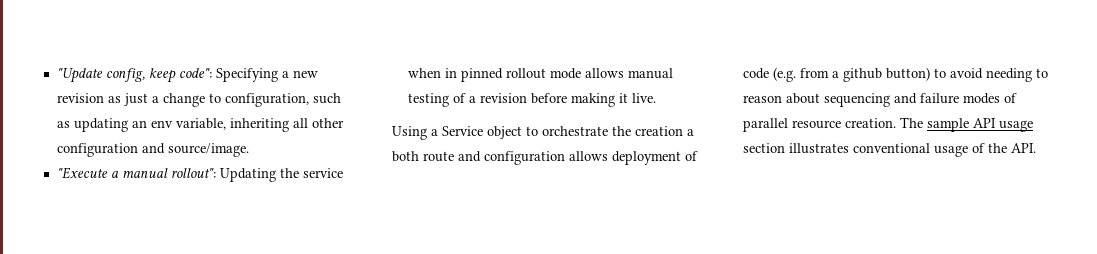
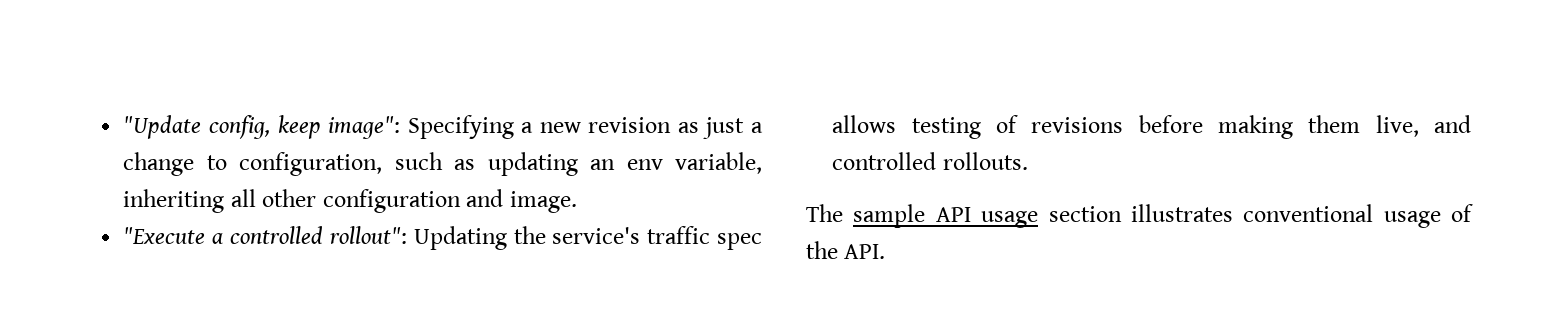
- "Update config, keep code": Specifying a new revision as just a change to configuration, such as updating an env variable, inheriting all other configuration and source/image.
+ "Update config, keep image": Specifying a new revision as just a change to configuration, such as updating an env variable, inheriting all other configuration and image.
- "Execute a manual rollout": Updating the service when in pinned rollout mode allows manual testing of a revision before making it live.
- Using a Service object to orchestrate the creation a both route and configuration allows deployment of code (e.g. from a github button) to avoid needing to reason about sequencing and failure modes of parallel resource creation. The sample API usage section illustrates conventional usage of the API.
+ "Execute a controlled rollout": Updating the service's traffic spec allows testing of revisions before making them live, and controlled rollouts.
+ The sample API usage section illustrates conventional usage of the API.

